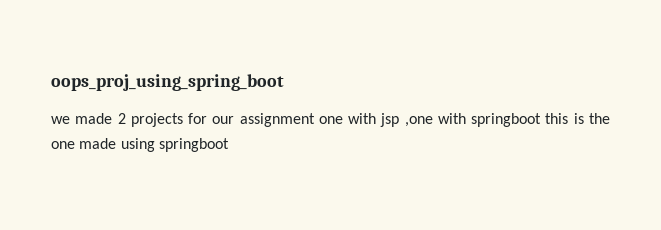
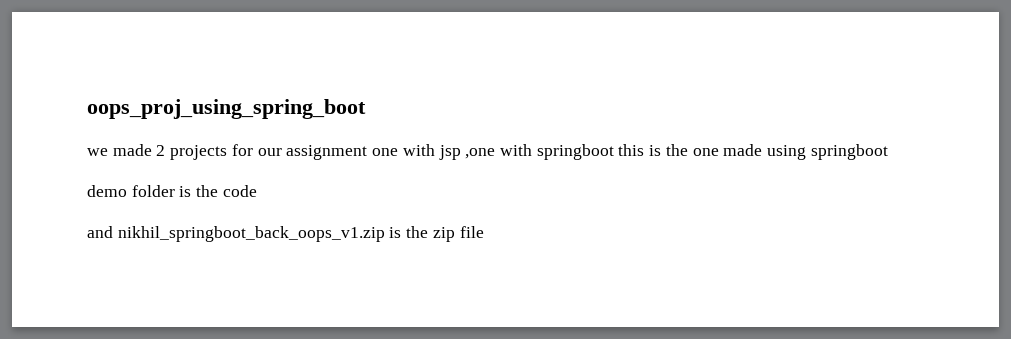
+ demo folder is the code
+ and nikhil_springboot_back_oops_v1.zip is the zip file

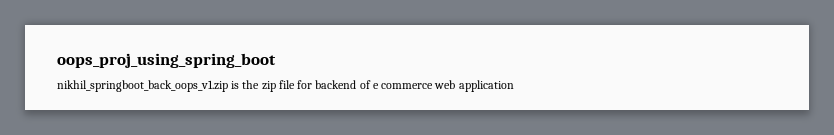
- we made 2 projects for our assignment one with jsp ,one with springboot this is the one made using springboot
- demo folder is the code
- and nikhil_springboot_back_oops_v1.zip is the zip file
+ nikhil_springboot_back_oops_v1.zip is the zip file for backend of e commerce web application

